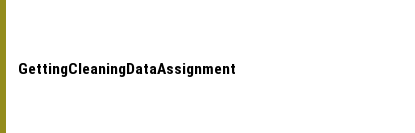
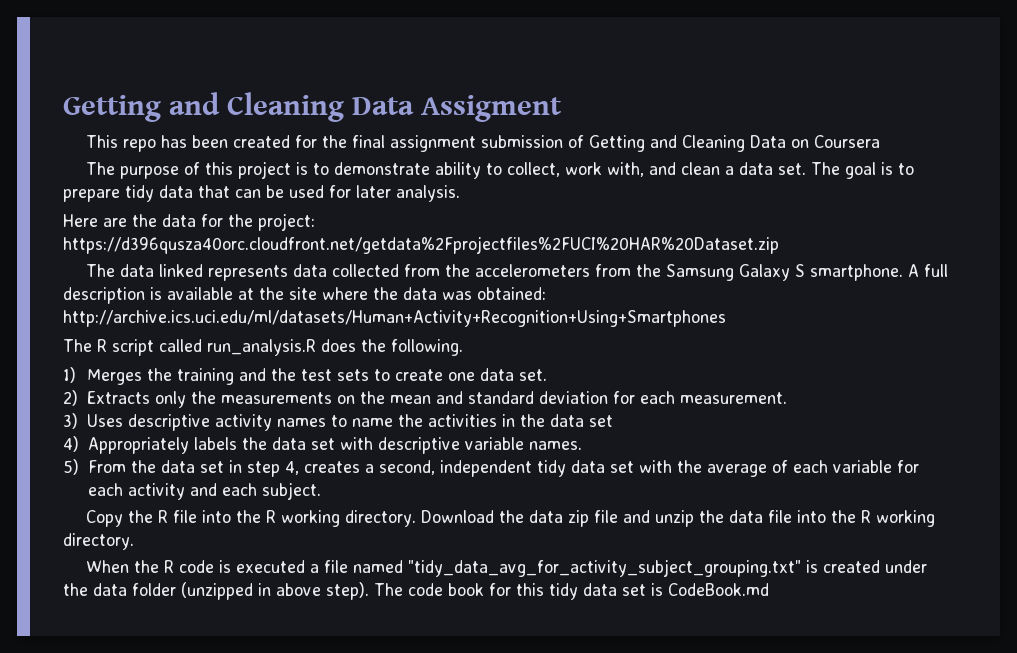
- GettingCleaningDataAssignment
+ Getting and Cleaning Data Assigment
+ This repo has been created for the final assignment submission of Getting and Cleaning Data on Coursera
+ The purpose of this project is to demonstrate ability to collect, work with, and clean a data set. The goal is to prepare tidy data that can be used for later analysis.
+ Here are the data for the project: https://d396qusza40orc.cloudfront.net/getdata%2Fprojectfiles%2FUCI%20HAR%20Dataset.zip
+ The data linked represents data collected from the accelerometers from the Samsung Galaxy S smartphone. A full description is available at the site where the data was obtained: http://archive.ics.uci.edu/ml/datasets/Human+Activity+Recognition+Using+Smartphones
+ The R script called run_analysis.R does the following.
+ 1) Merges the training and the test sets to create one data set.
+ 2) Extracts only the measurements on the mean and standard deviation for each measurement.
+ 3) Uses descriptive activity names to name the activities in the data set
+ 4) Appropriately labels the data set with descriptive variable names.
+ 5) From the data set in step 4, creates a second, independent tidy data set with the average of each variable for each activity and each subject.
+ Copy the R file into the R working directory. Download the data zip file and unzip the data file into the R working directory.
+ When the R code is executed a file named "tidy_data_avg_for_activity_subject_grouping.txt" is created under the data folder (unzipped in above step). The code book for this tidy data set is CodeBook.md

